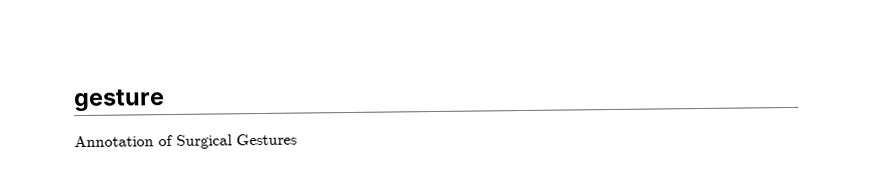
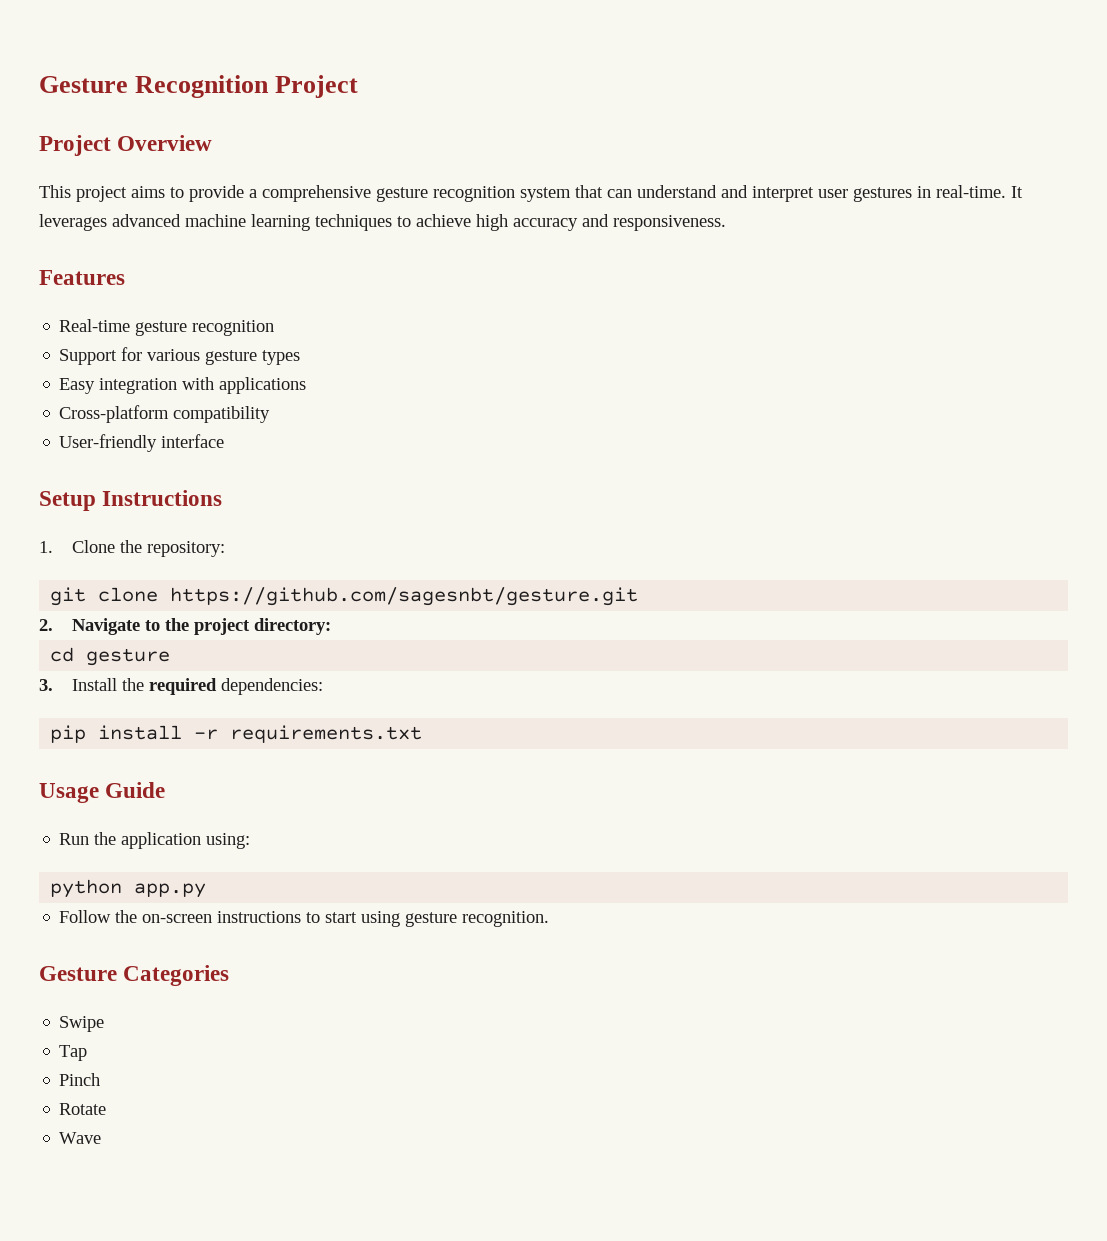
- gesture
- Annotation of Surgical Gestures
+ Gesture Recognition Project
+ Project Overview
+ This project aims to provide a comprehensive gesture recognition system that can understand and interpret user gestures in real-time. It leverages advanced machine learning techniques to achieve high accuracy and responsiveness.
+ Features
+ Real-time gesture recognition
+ Support for various gesture types
+ Easy integration with applications
+ Cross-platform compatibility
+ User-friendly interface
+ Setup Instructions
+ 1. Clone the repository:
+ git clone https://github.com/sagesnbt/gesture.git
+ 2. Navigate to the project directory:
+ cd gesture
+ 3. Install the required dependencies:
+ pip install -r requirements.txt
+ Usage Guide
+ Run the application using:
+ python app.py
+ Follow the on-screen instructions to start using gesture recognition.
+ Gesture Categories
+ Swipe
+ Tap
+ Pinch
+ Rotate
+ Wave

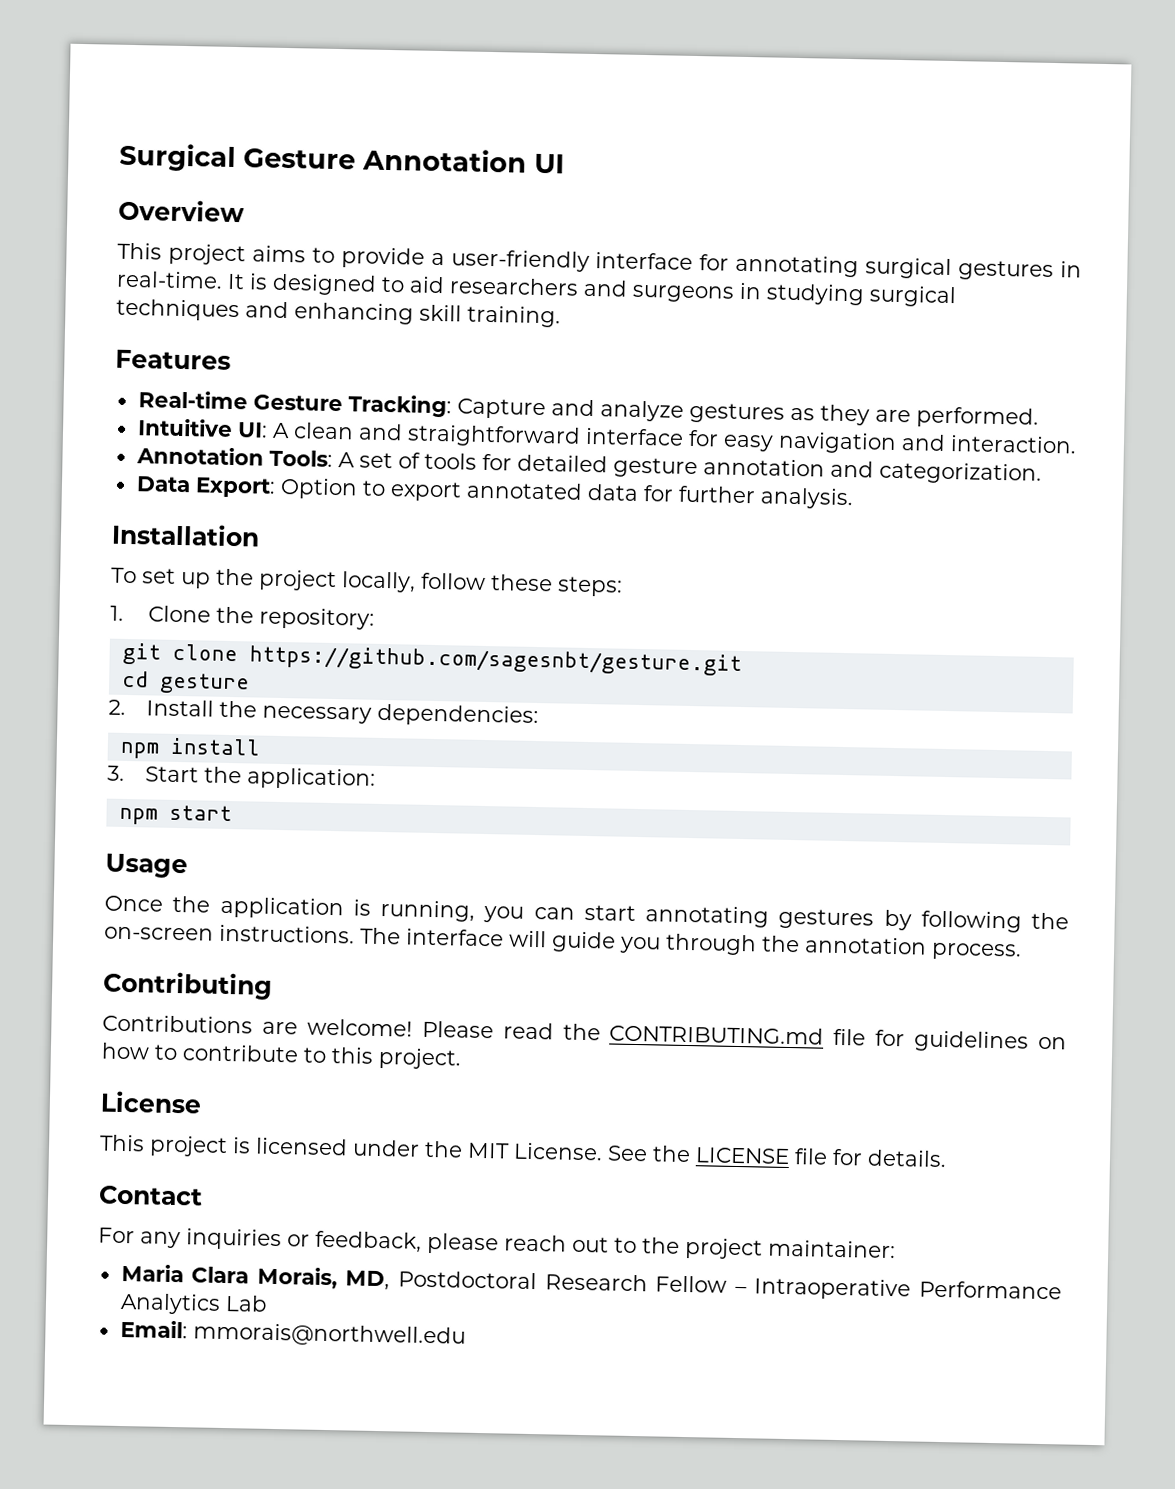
- Gesture Recognition Project
- Project Overview
+ Surgical Gesture Annotation UI
+ Overview
- This project aims to provide a comprehensive gesture recognition system that can understand and interpret user gestures in real-time. It leverages advanced machine learning techniques to achieve high accuracy and responsiveness.
+ This project aims to provide a user-friendly interface for annotating surgical gestures in real-time. It is designed to aid researchers and surgeons in studying surgical techniques and enhancing skill training.
  Features
- Real-time gesture recognition
- Support for various gesture types
- Easy integration with applications
- Cross-platform compatibility
- User-friendly interface
- Setup Instructions
+ Real-time Gesture Tracking: Capture and analyze gestures as they are performed.
+ Intuitive UI: A clean and straightforward interface for easy navigation and interaction.
+ Annotation Tools: A set of tools for detailed gesture annotation and categorization.
+ Data Export: Option to export annotated data for further analysis.
+ Installation
+ To set up the project locally, follow these steps:
- 2. Navigate to the project directory:
- 3. Install the required dependencies:
+ 2. Install the necessary dependencies:
- pip install -r requirements.txt
- Usage Guide
- Run the application using:
- python app.py
- Follow the on-screen instructions to start using gesture recognition.
- Gesture Categories
- Swipe
- Tap
- Pinch
- Rotate
- Wave
+ npm install
+ 3. Start the application:
+ npm start
+ Usage
+ Once the application is running, you can start annotating gestures by following the on-screen instructions. The interface will guide you through the annotation process.
+ Contributing
+ Contributions are welcome! Please read the CONTRIBUTING.md file for guidelines on how to contribute to this project.
+ License
+ This project is licensed under the MIT License. See the LICENSE file for details.
+ Contact
+ For any inquiries or feedback, please reach out to the project maintainer:
+ Maria Clara Morais, MD, Postdoctoral Research Fellow – Intraoperative Performance Analytics Lab
+ Email: mmorais@northwell.edu

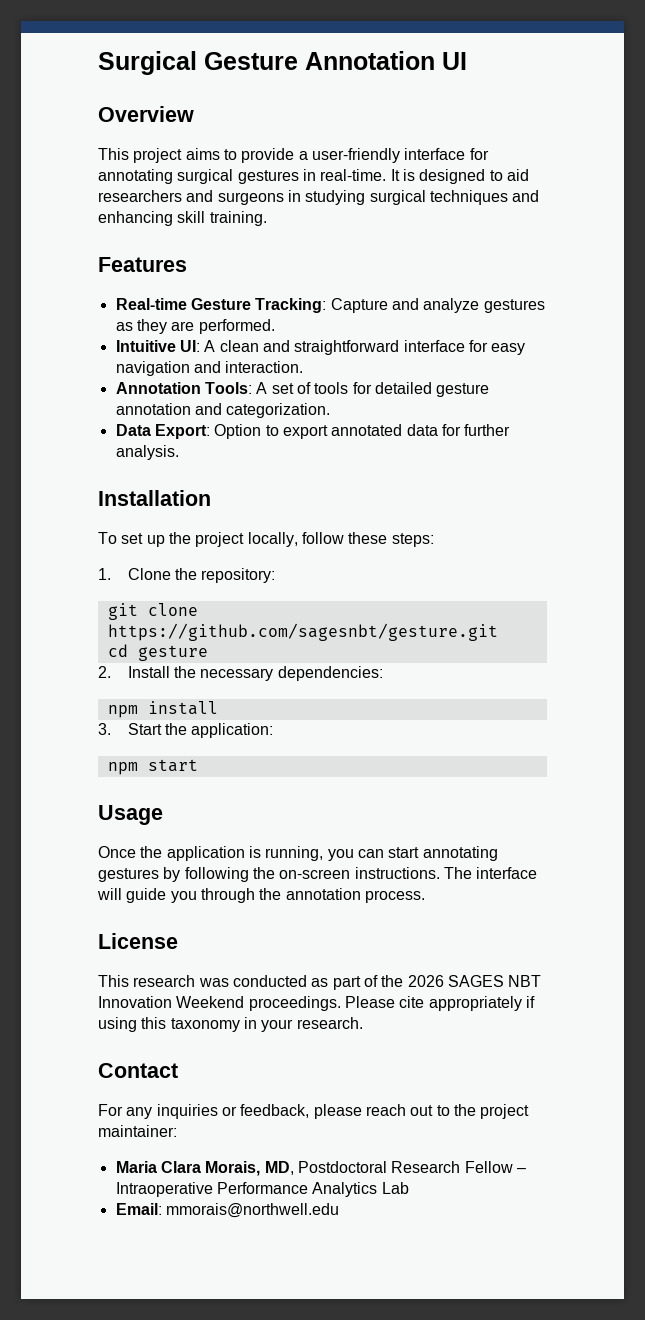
- Contributing
- Contributions are welcome! Please read the CONTRIBUTING.md file for guidelines on how to contribute to this project.
  License
- This project is licensed under the MIT License. See the LICENSE file for details.
+ This research was conducted as part of the 2026 SAGES NBT Innovation Weekend proceedings. Please cite appropriately if using this taxonomy in your research.

